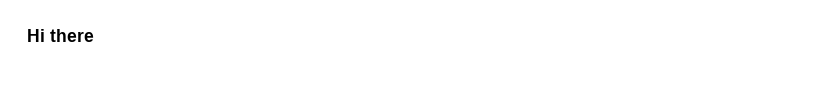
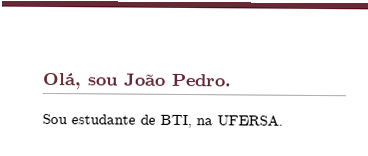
- Hi there
+ Olá, sou João Pedro.
+ Sou estudante de BTI, na UFERSA.

